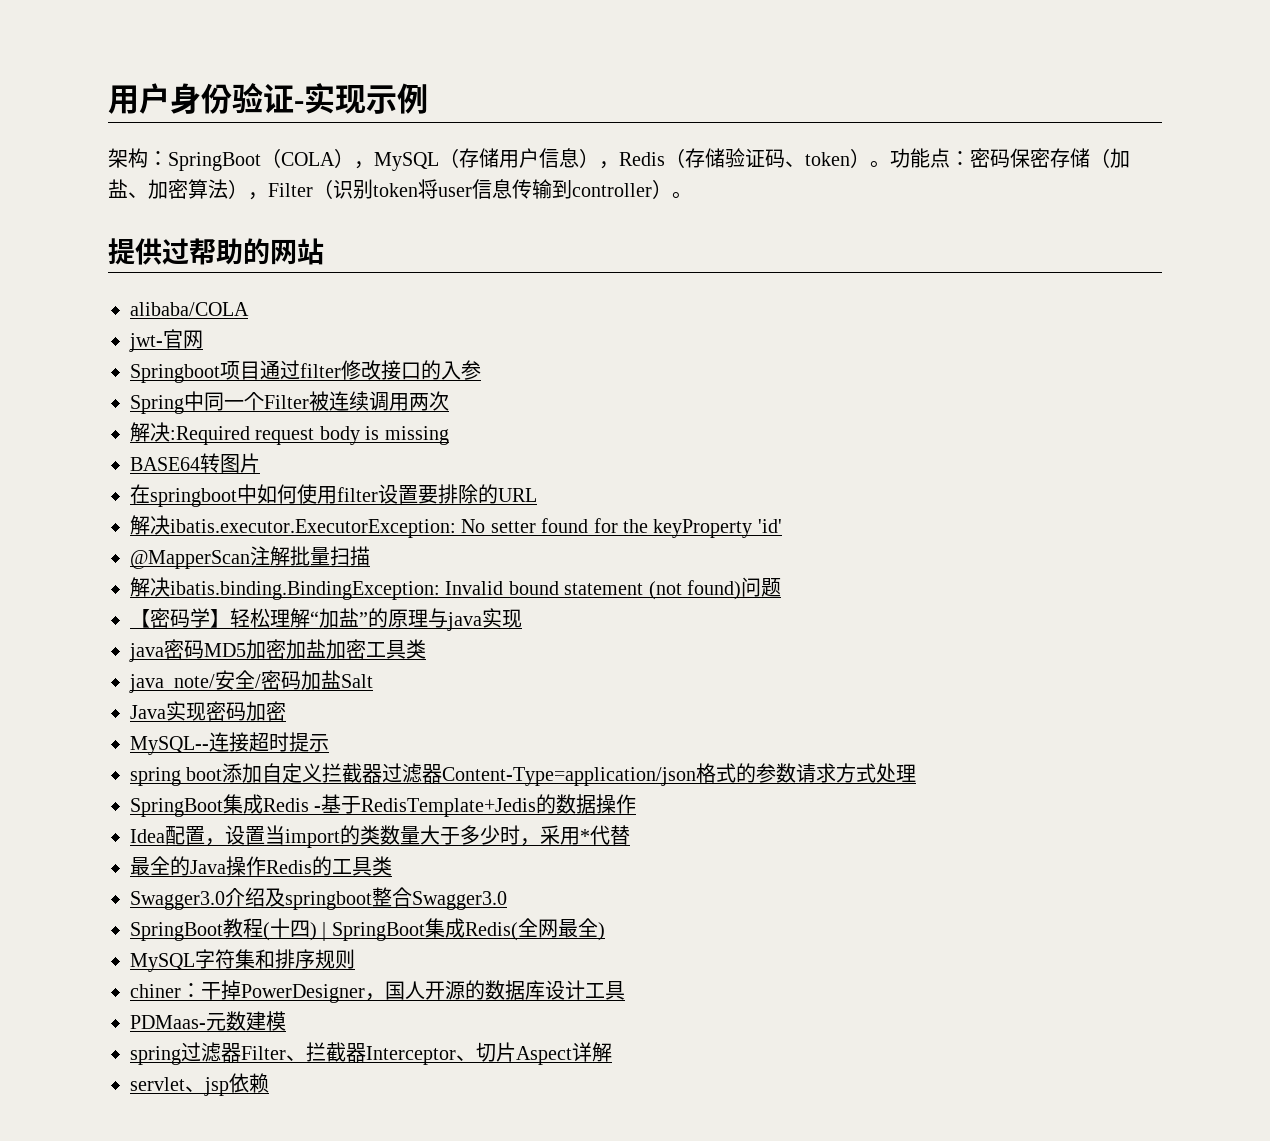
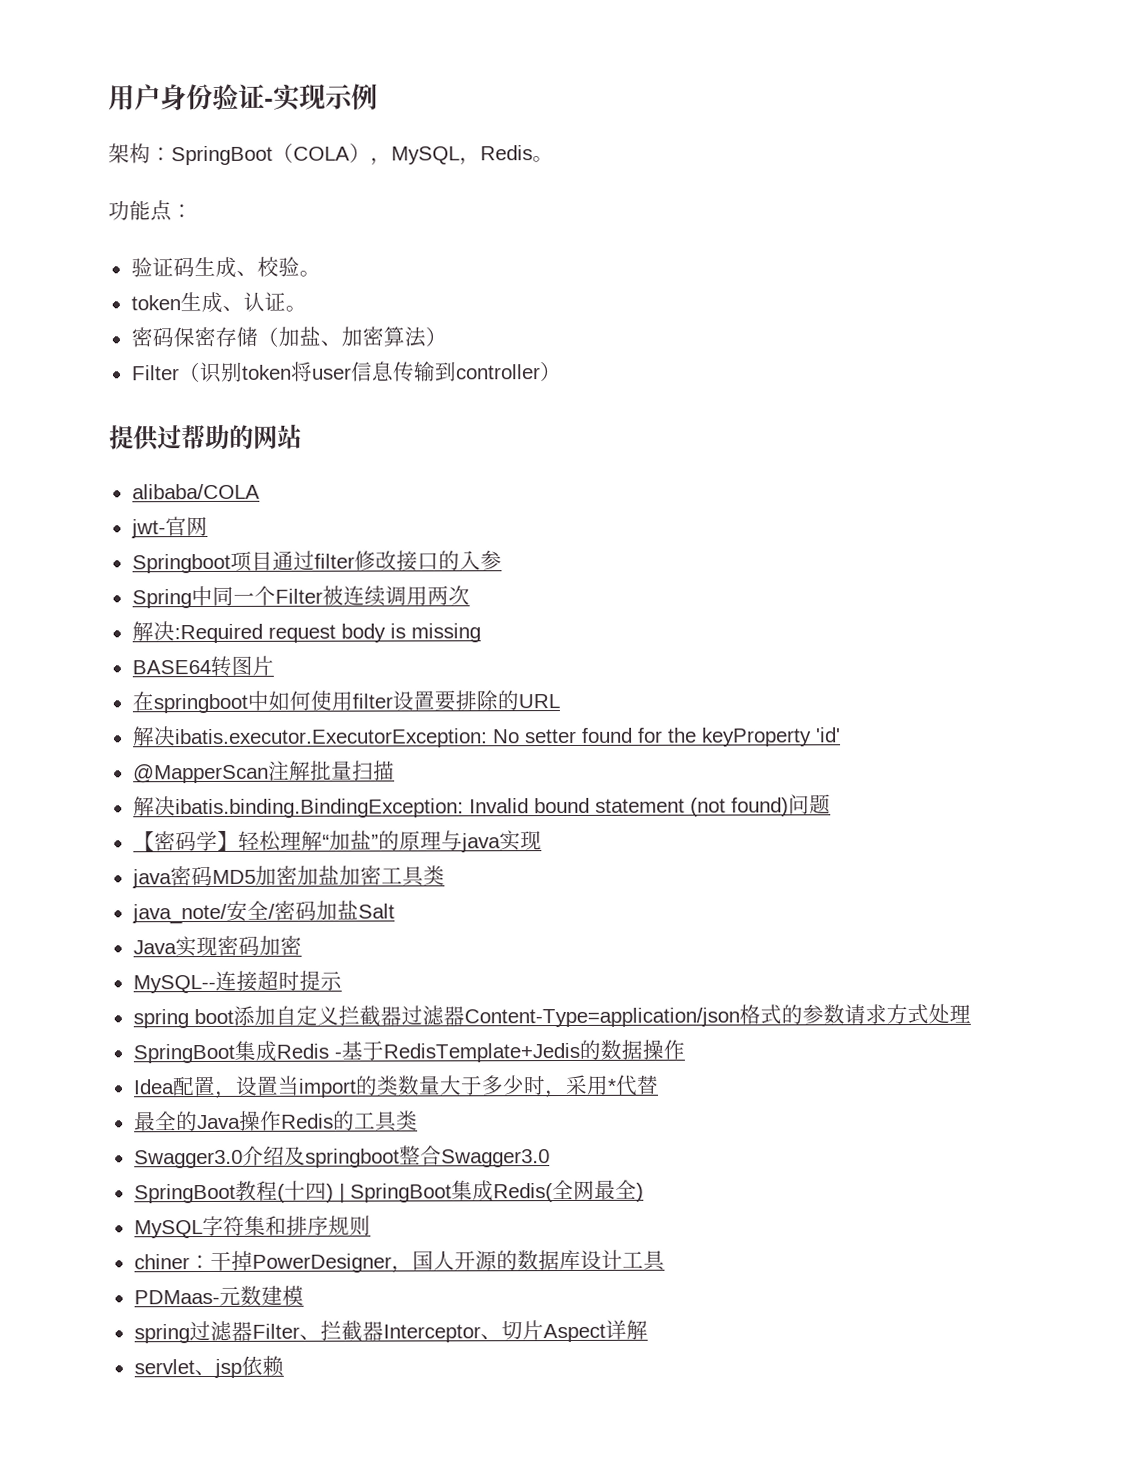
- 架构：SpringBoot（COLA），MySQL（存储用户信息），Redis（存储验证码、token）。功能点：密码保密存储（加盐、加密算法），Filter（识别token将user信息传输到controller）。
+ 架构：SpringBoot（COLA），MySQL，Redis。
+ 功能点：
+ 验证码生成、校验。
+ token生成、认证。
+ 密码保密存储（加盐、加密算法）
+ Filter（识别token将user信息传输到controller）

